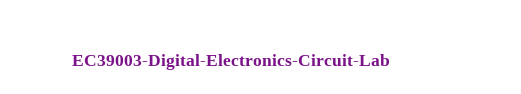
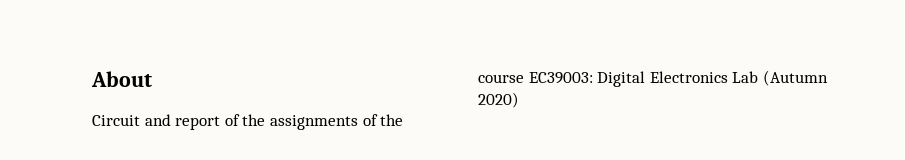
- EC39003-Digital-Electronics-Circuit-Lab
+ About
+ Circuit and report of the assignments of the course EC39003: Digital Electronics Lab (Autumn 2020)

